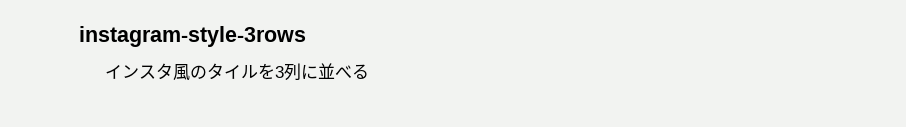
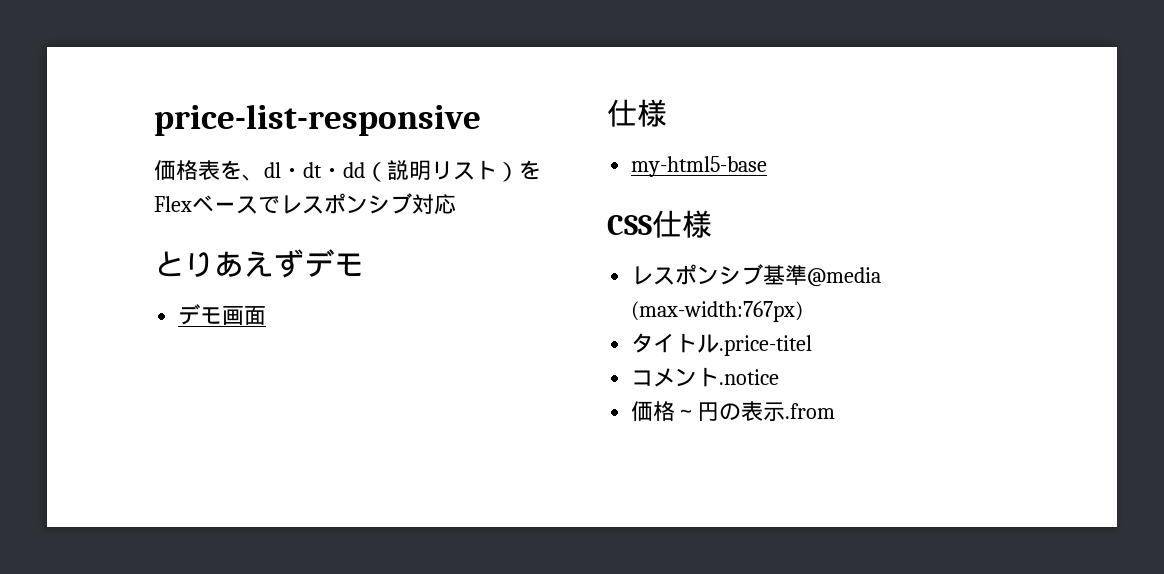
- instagram-style-3rows
- インスタ風のタイルを3列に並べる
+ price-list-responsive
+ 価格表を、dl・dt・dd（説明リスト）をFlexベースでレスポンシブ対応
+ とりあえずデモ
+ デモ画面
+ 仕様
+ my-html5-base
+ CSS仕様
+ レスポンシブ基準@media (max-width:767px)
+ タイトル.price-titel
+ コメント.notice
+ 価格～円の表示.from

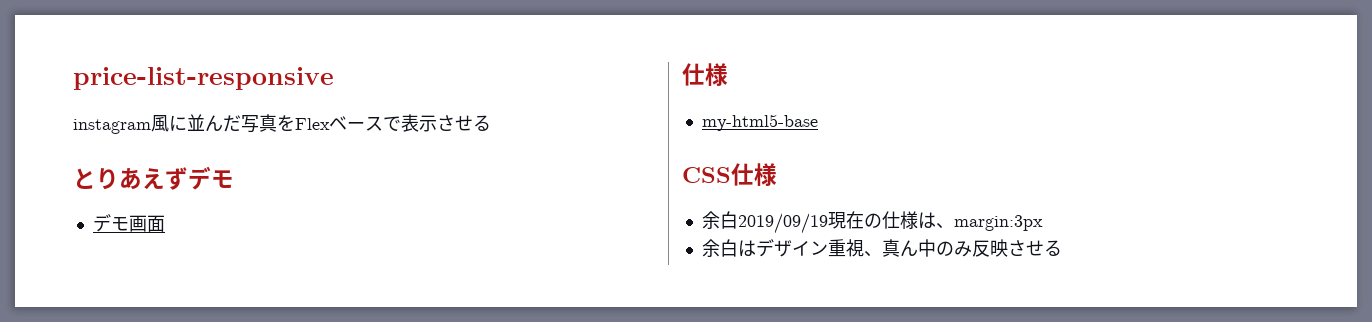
- 価格表を、dl・dt・dd（説明リスト）をFlexベースでレスポンシブ対応
+ instagram風に並んだ写真をFlexベースで表示させる
- レスポンシブ基準@media (max-width:767px)
- タイトル.price-titel
- コメント.notice
- 価格～円の表示.from
+ 余白2019/09/19現在の仕様は、margin:3px
+ 余白はデザイン重視、真ん中のみ反映させる

